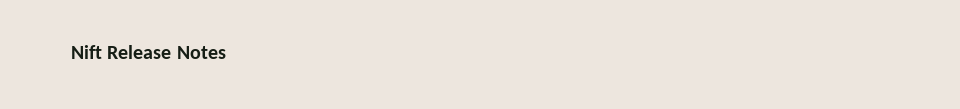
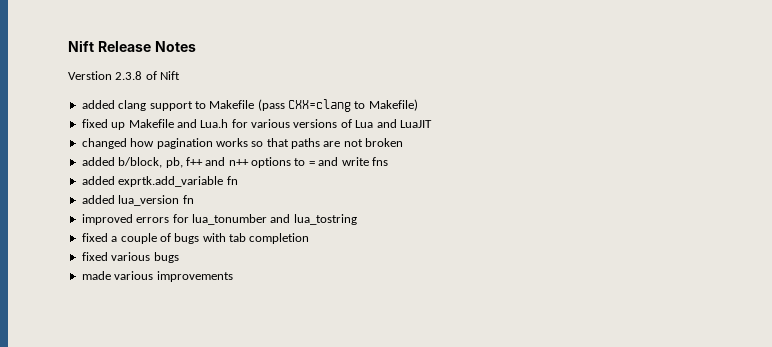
+ Verstion 2.3.8 of Nift
+ added clang support to Makefile (pass CXX=clang to Makefile)
+ fixed up Makefile and Lua.h for various versions of Lua and LuaJIT
+ changed how pagination works so that paths are not broken
+ added b/block, pb, f++ and n++ options to = and write fns
+ added exprtk.add_variable fn
+ added lua_version fn
+ improved errors for lua_tonumber and lua_tostring
+ fixed a couple of bugs with tab completion
+ fixed various bugs
+ made various improvements

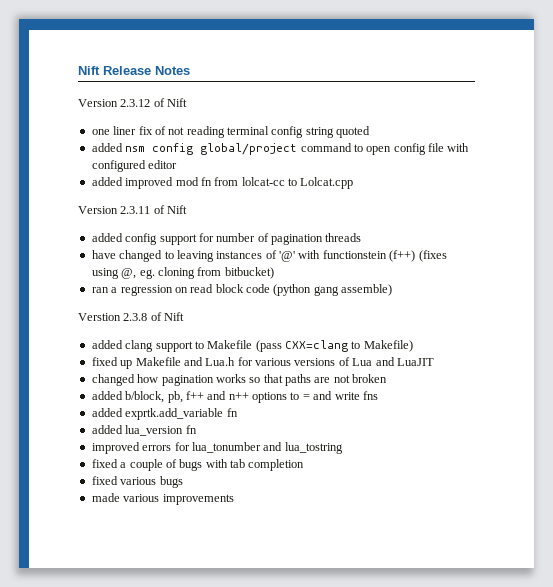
+ Version 2.3.12 of Nift
+ one liner fix of not reading terminal config string quoted
+ added nsm config global/project command to open config file with configured editor
+ added improved mod fn from lolcat-cc to Lolcat.cpp
+ Version 2.3.11 of Nift
+ added config support for number of pagination threads
+ have changed to leaving instances of '@' with functionstein (f++) (fixes using @, eg. cloning from bitbucket)
+ ran a regression on read block code (python gang assemble)

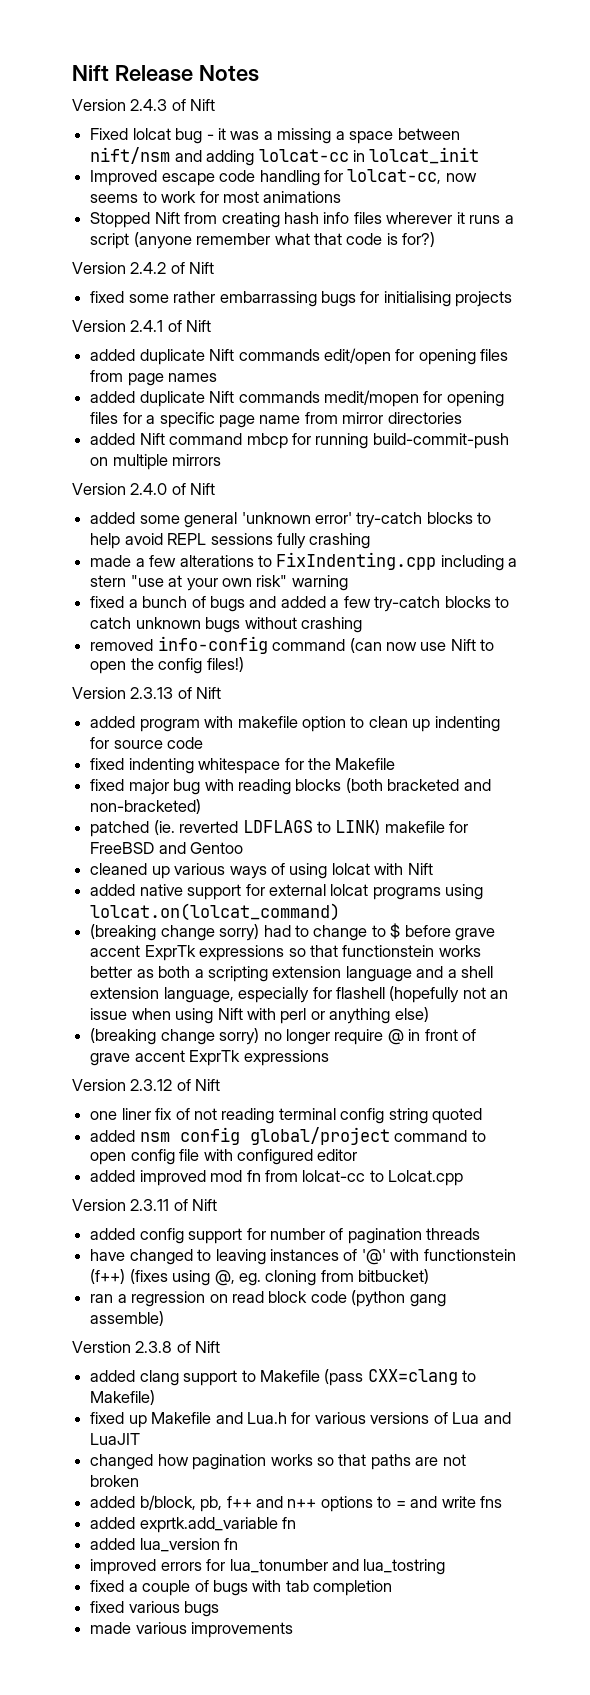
+ Version 2.4.3 of Nift
+ Fixed lolcat bug - it was a missing a space between nift/nsm and adding lolcat-cc in lolcat_init
+ Improved escape code handling for lolcat-cc, now seems to work for most animations
+ Stopped Nift from creating hash info files wherever it runs a script (anyone remember what that code is for?)
+ Version 2.4.2 of Nift
+ fixed some rather embarrassing bugs for initialising projects
+ Version 2.4.1 of Nift
+ added duplicate Nift commands edit/open for opening files from page names
+ added duplicate Nift commands medit/mopen for opening files for a specific page name from mirror directories
+ added Nift command mbcp for running build-commit-push on multiple mirrors
+ Version 2.4.0 of Nift
+ added some general 'unknown error' try-catch blocks to help avoid REPL sessions fully crashing
+ made a few alterations to FixIndenting.cpp including a stern "use at your own risk" warning
+ fixed a bunch of bugs and added a few try-catch blocks to catch unknown bugs without crashing
+ removed info-config command (can now use Nift to open the config files!)
+ Version 2.3.13 of Nift
+ added program with makefile option to clean up indenting for source code
+ fixed indenting whitespace for the Makefile
+ fixed major bug with reading blocks (both bracketed and non-bracketed)
+ patched (ie. reverted LDFLAGS to LINK) makefile for FreeBSD and Gentoo
+ cleaned up various ways of using lolcat with Nift
+ added native support for external lolcat programs using lolcat.on(lolcat_command)
+ (breaking change sorry) had to change to $ before grave accent ExprTk expressions so that functionstein works better as both a scripting extension language and a shell extension language, especially for flashell (hopefully not an issue when using Nift with perl or anything else)
+ (breaking change sorry) no longer require @ in front of grave accent ExprTk expressions

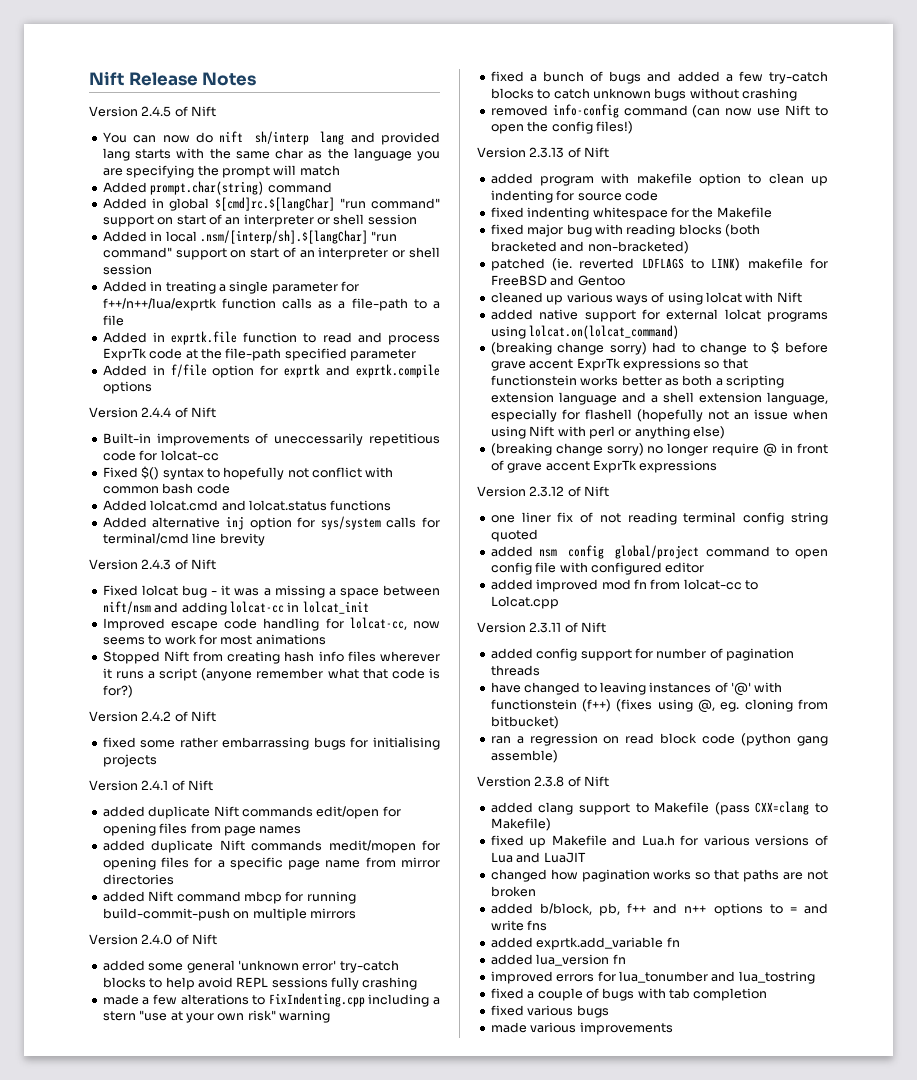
+ Version 2.4.5 of Nift
+ You can now do nift sh/interp lang and provided lang starts with the same char as the language you are specifying the prompt will match
+ Added prompt.char(string) command
+ Added in global $[cmd]rc.$[langChar] "run command" support on start of an interpreter or shell session
+ Added in local .nsm/[interp/sh].$[langChar] "run command" support on start of an interpreter or shell session
+ Added in treating a single parameter for f++/n++/lua/exprtk function calls as a file-path to a file
+ Added in exprtk.file function to read and process ExprTk code at the file-path specified parameter
+ Added in f/file option for exprtk and exprtk.compile options
+ Version 2.4.4 of Nift
+ Built-in improvements of uneccessarily repetitious code for lolcat-cc
+ Fixed $() syntax to hopefully not conflict with common bash code
+ Added lolcat.cmd and lolcat.status functions
+ Added alternative inj option for sys/system calls for terminal/cmd line brevity

